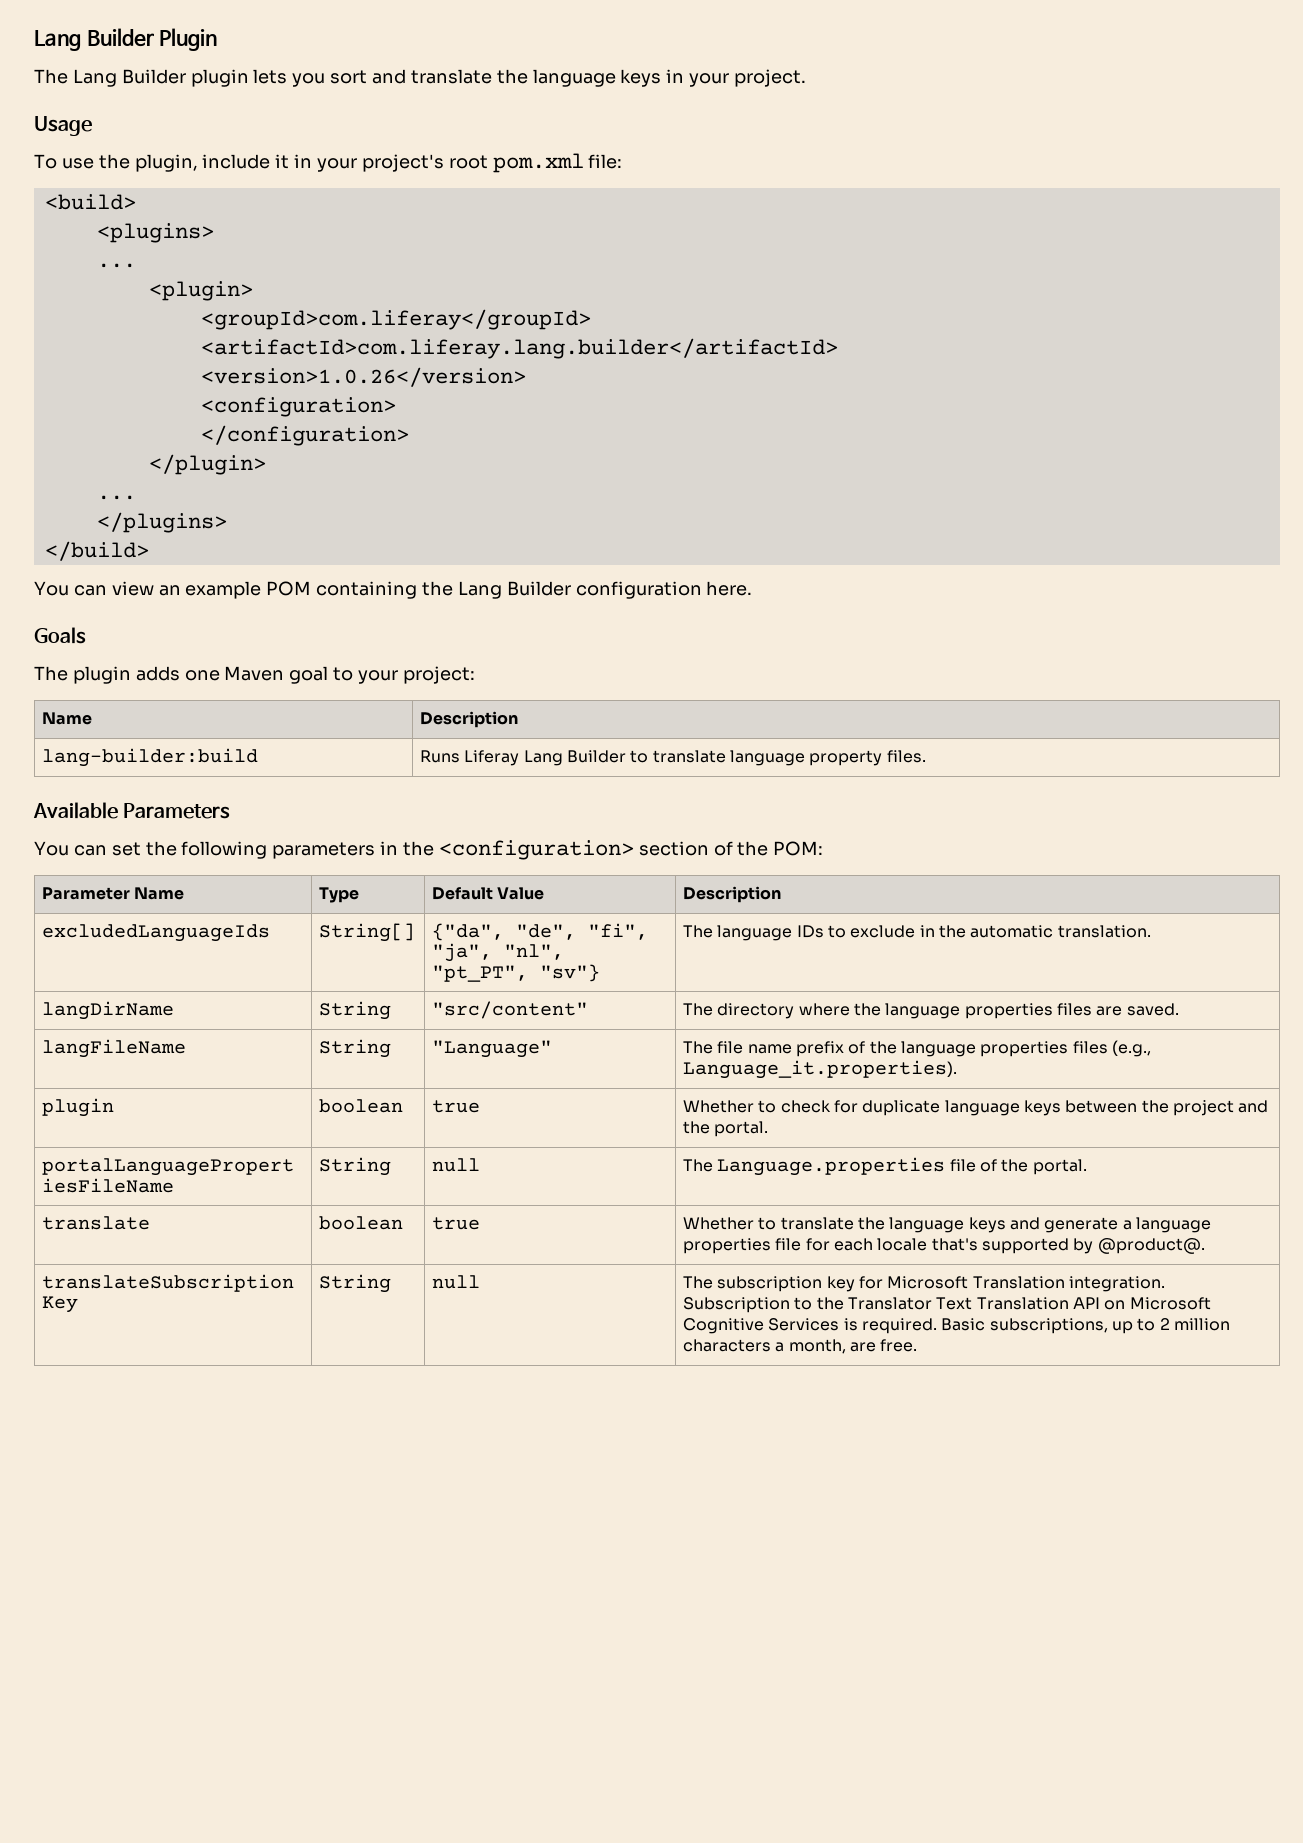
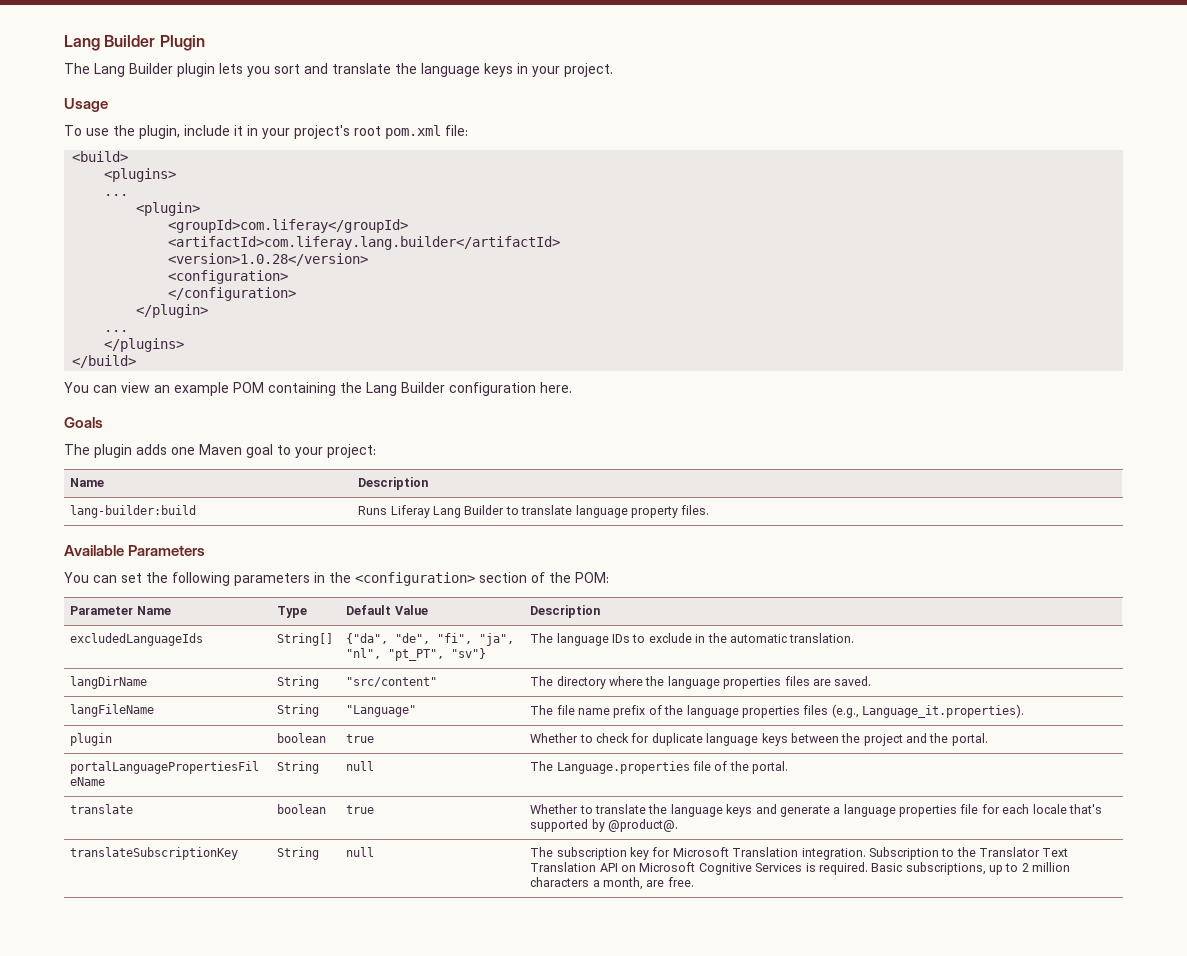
- <version>1.0.26</version>
+ <version>1.0.28</version>

